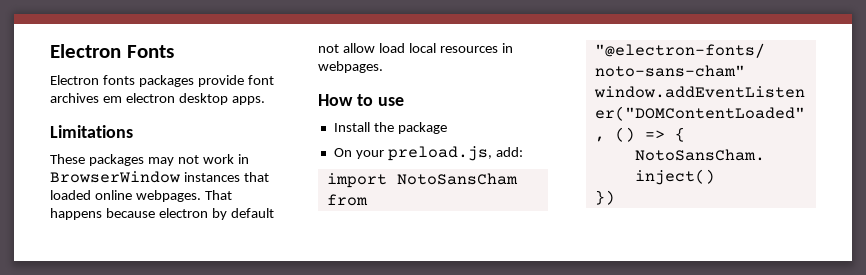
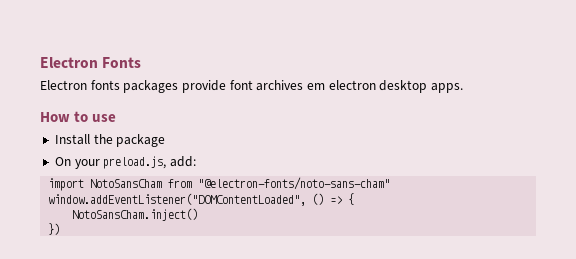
- Limitations
- These packages may not work in BrowserWindow instances that loaded online webpages. That happens because electron by default not allow load local resources in webpages.

